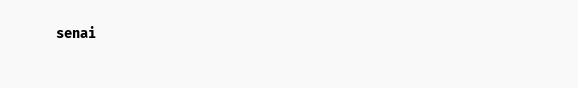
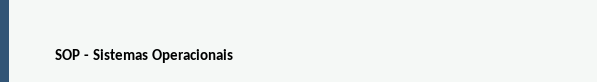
- senai
+ SOP - Sistemas Operacionais

